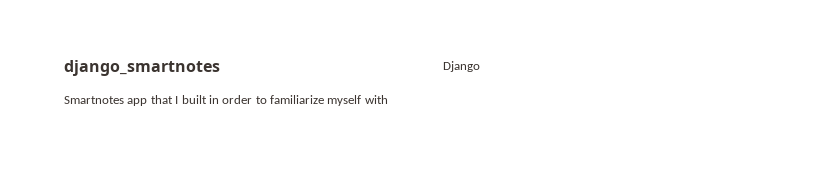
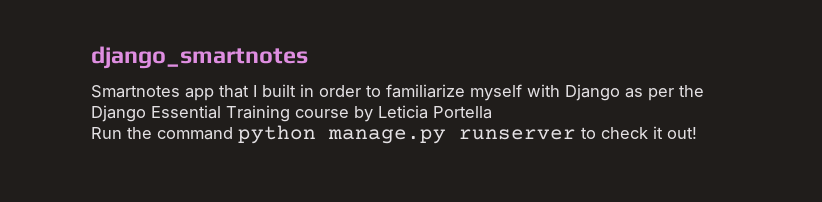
- Smartnotes app that I built in order to familiarize myself with Django
+ Smartnotes app that I built in order to familiarize myself with Django as per the Django Essential Training course by Leticia Portella
+ Run the command python manage.py runserver to check it out!

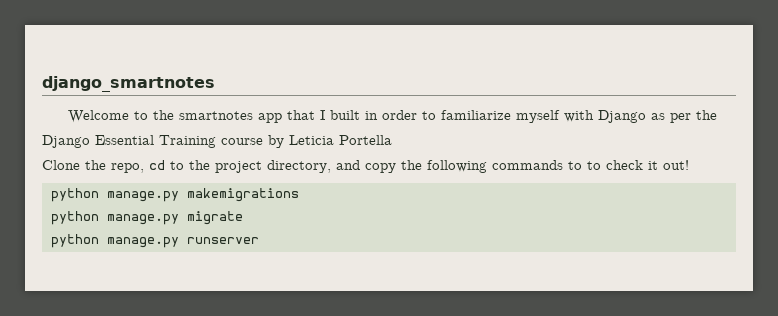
- Smartnotes app that I built in order to familiarize myself with Django as per the Django Essential Training course by Leticia Portella
+ Welcome to the smartnotes app that I built in order to familiarize myself with Django as per the Django Essential Training course by Leticia Portella
- Run the command python manage.py runserver to check it out!
+ Clone the repo, cd to the project directory, and copy the following commands to to check it out!
+ python manage.py makemigrations
+ python manage.py migrate
+ python manage.py runserver

